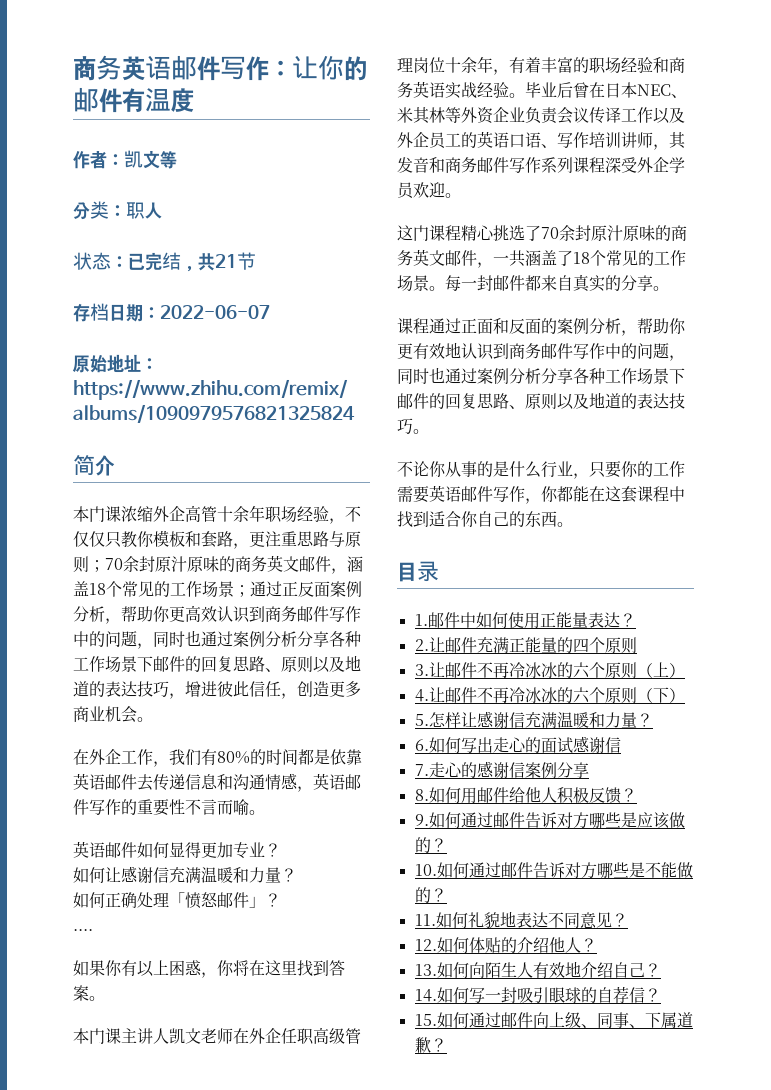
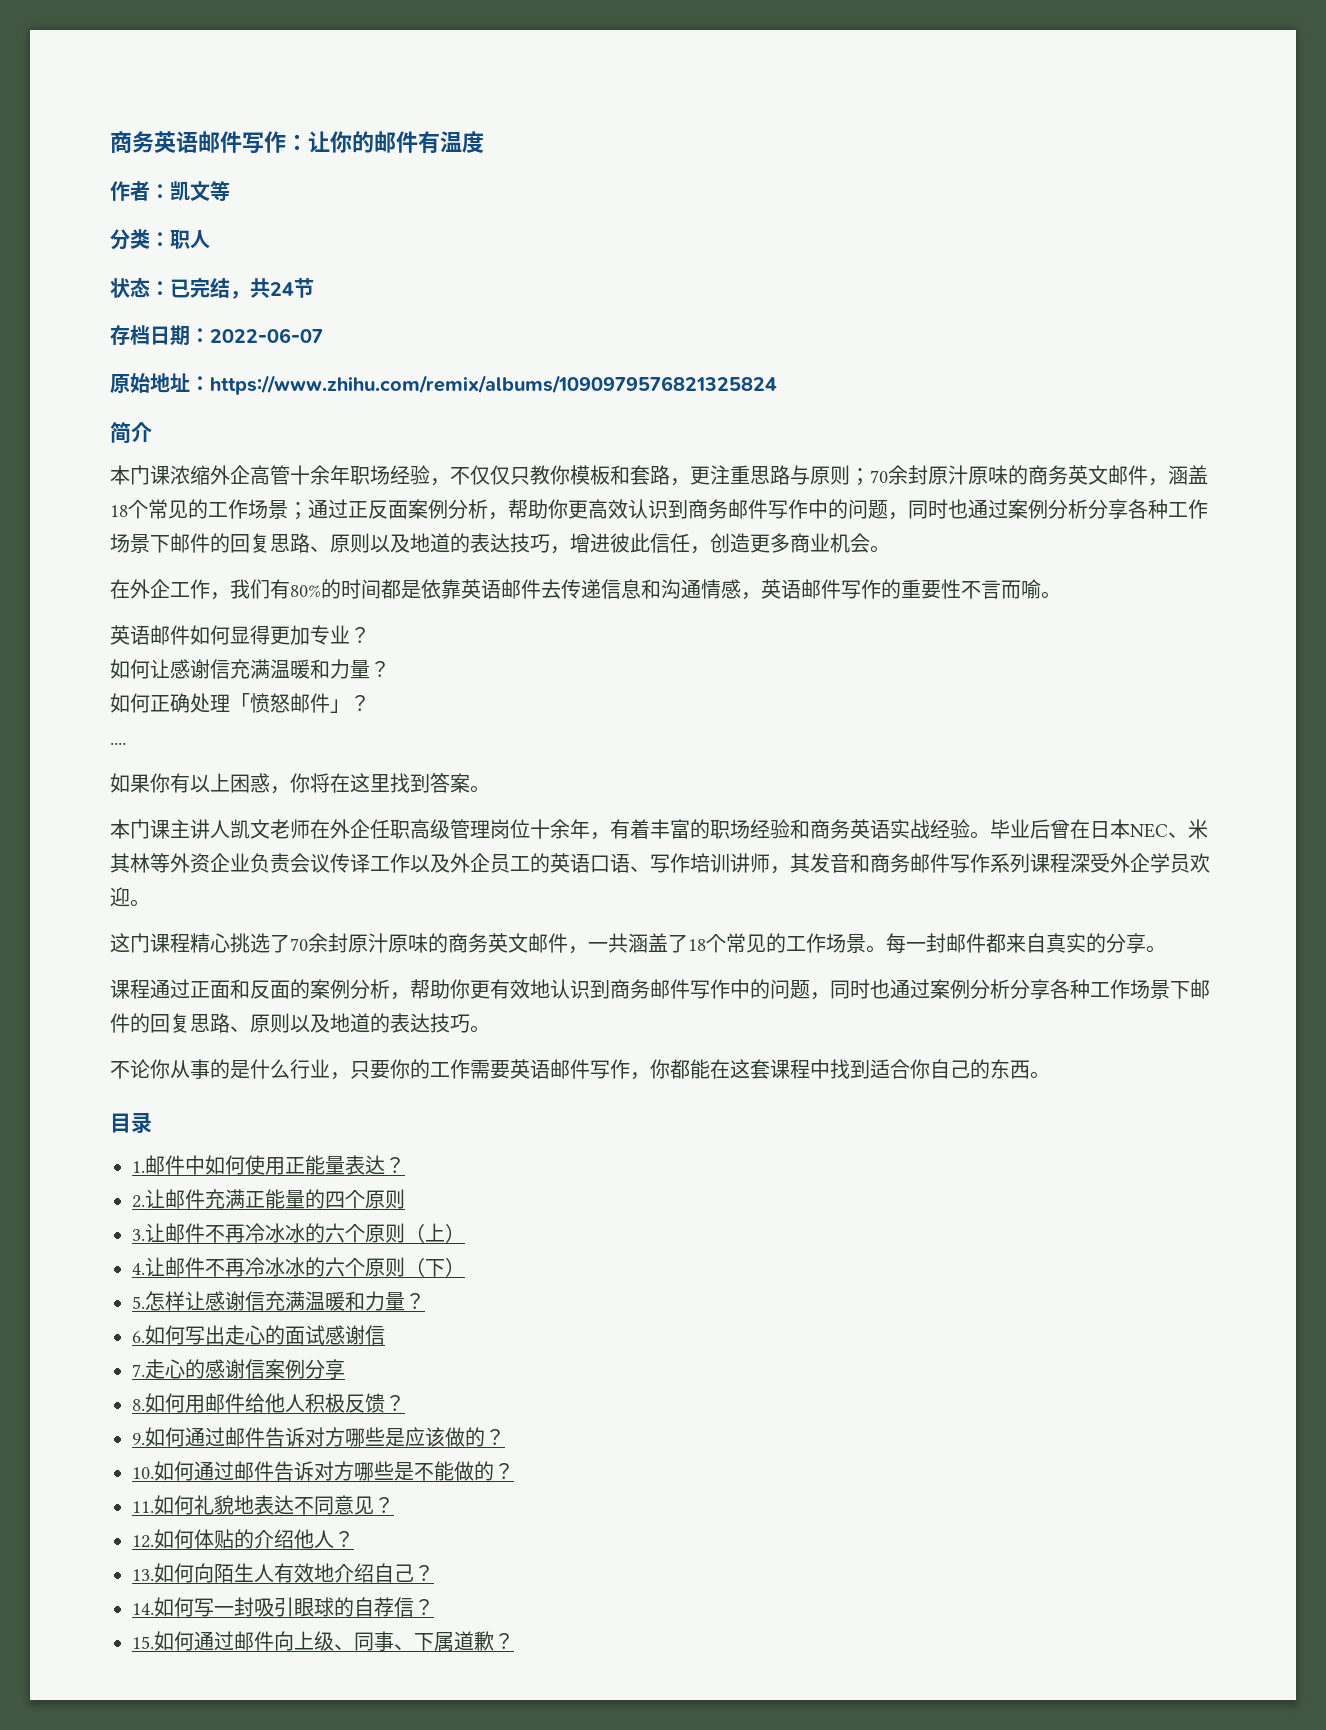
- 状态：已完结，共21节
+ 状态：已完结，共24节

